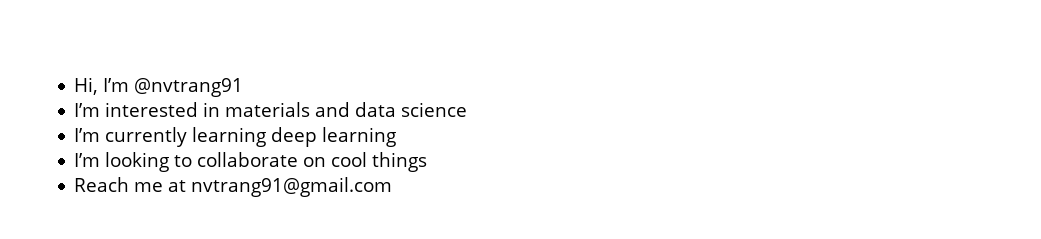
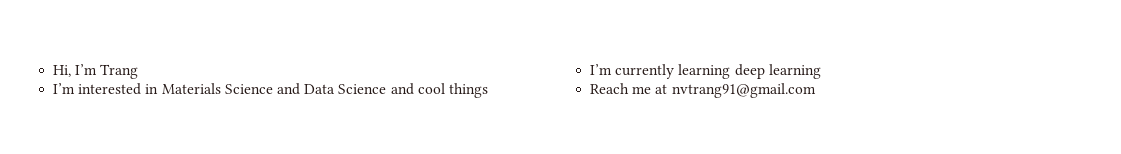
- Hi, I’m @nvtrang91
+ Hi, I’m Trang
- I’m interested in materials and data science
+ I’m interested in Materials Science and Data Science and cool things
- I’m looking to collaborate on cool things

